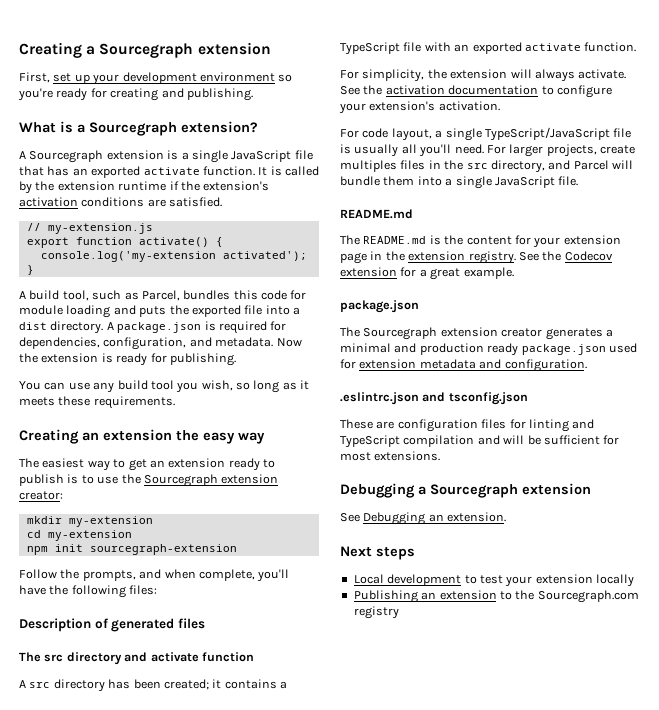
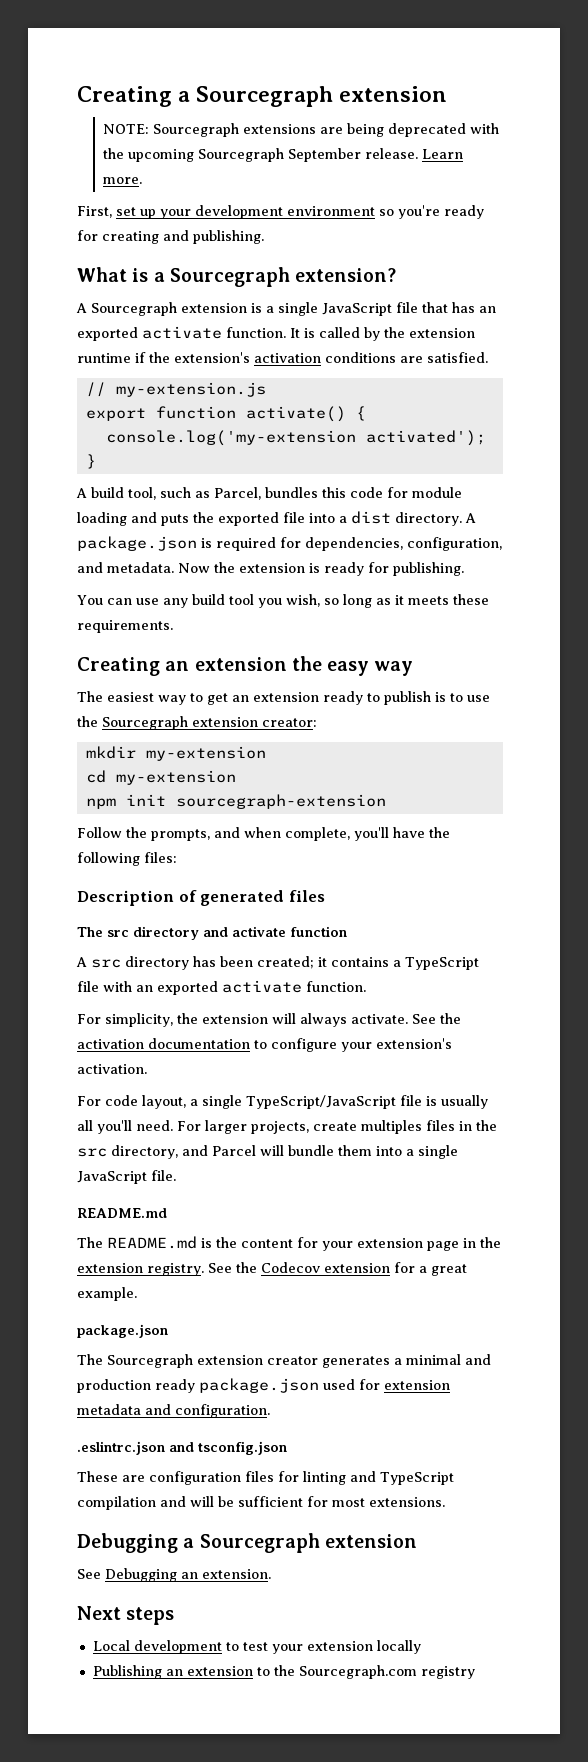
+ NOTE: Sourcegraph extensions are being deprecated with the upcoming Sourcegraph September release. Learn more.

